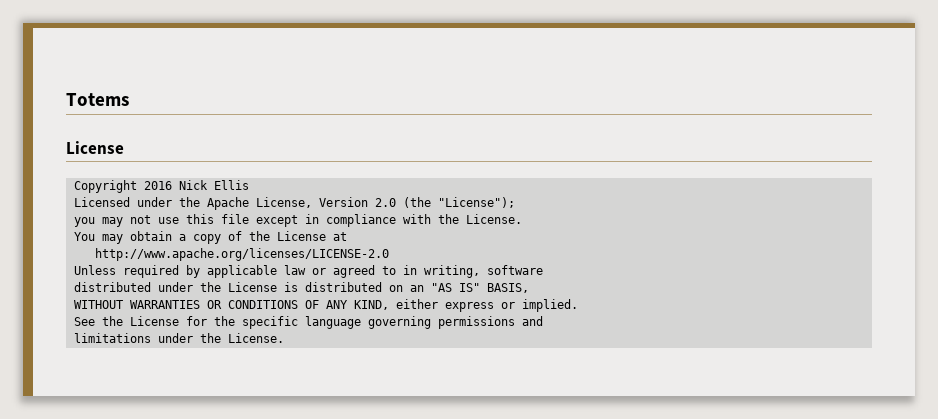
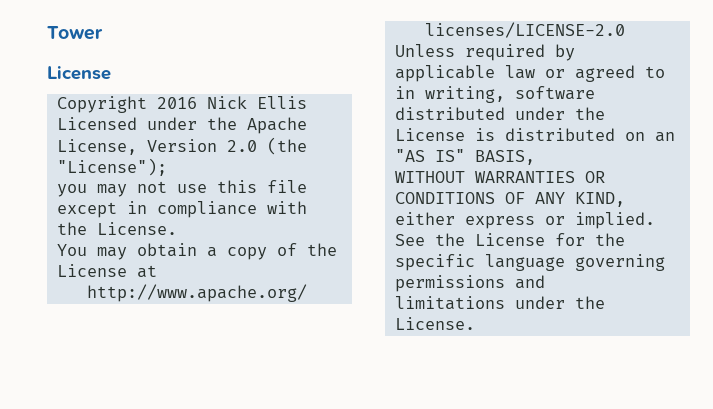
- Totems
+ Tower

